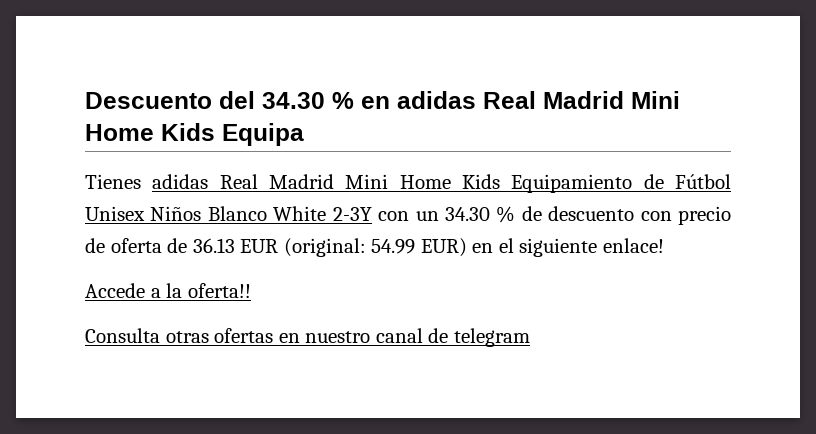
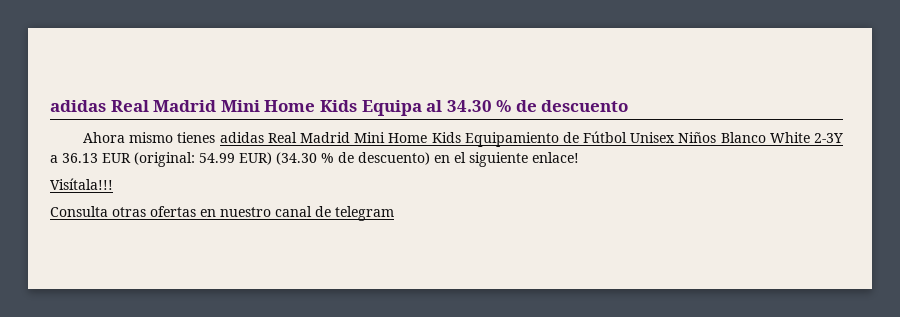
- Descuento del 34.30 % en adidas Real Madrid Mini Home Kids Equipa
- Tienes adidas Real Madrid Mini Home Kids Equipamiento de Fútbol Unisex Niños Blanco White 2-3Y con un 34.30 % de descuento con precio de oferta de 36.13 EUR (original: 54.99 EUR) en el siguiente enlace!
+ adidas Real Madrid Mini Home Kids Equipa al 34.30 % de descuento
+ Ahora mismo tienes adidas Real Madrid Mini Home Kids Equipamiento de Fútbol Unisex Niños Blanco White 2-3Y a 36.13 EUR (original: 54.99 EUR) (34.30 % de descuento) en el siguiente enlace!
- Accede a la oferta!!
+ Visítala!!!

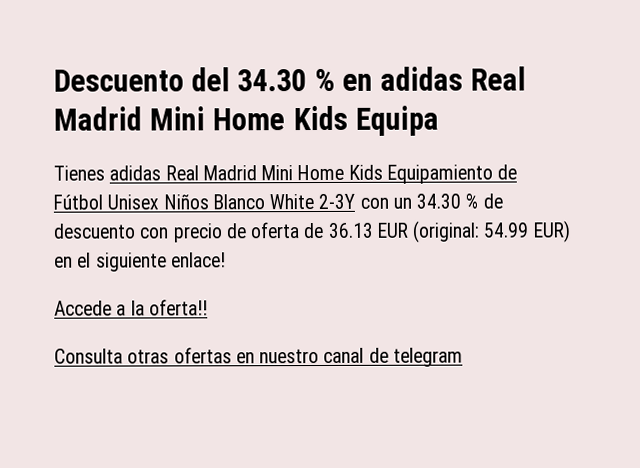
- adidas Real Madrid Mini Home Kids Equipa al 34.30 % de descuento
- Ahora mismo tienes adidas Real Madrid Mini Home Kids Equipamiento de Fútbol Unisex Niños Blanco White 2-3Y a 36.13 EUR (original: 54.99 EUR) (34.30 % de descuento) en el siguiente enlace!
+ Descuento del 34.30 % en adidas Real Madrid Mini Home Kids Equipa
+ Tienes adidas Real Madrid Mini Home Kids Equipamiento de Fútbol Unisex Niños Blanco White 2-3Y con un 34.30 % de descuento con precio de oferta de 36.13 EUR (original: 54.99 EUR) en el siguiente enlace!
- Visítala!!!
+ Accede a la oferta!!

